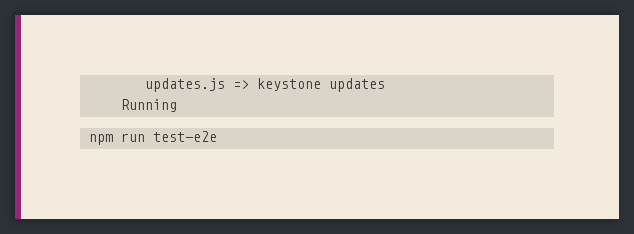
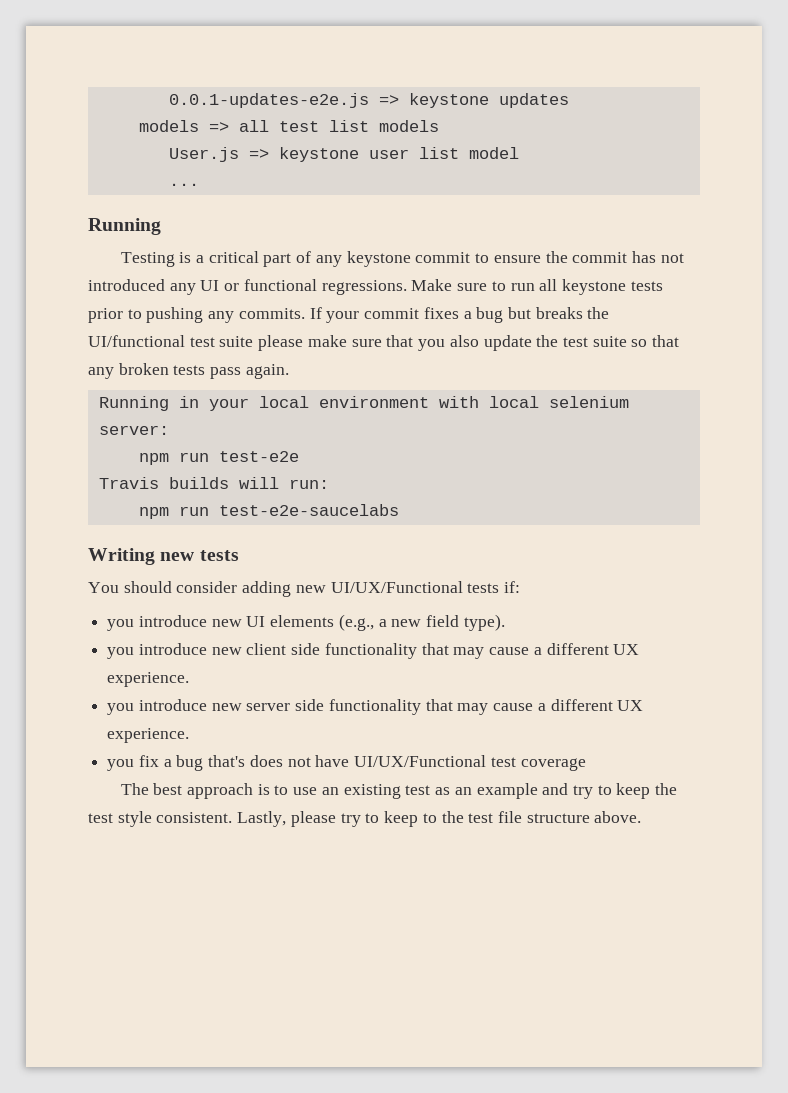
- updates.js => keystone updates
+ 0.0.1-updates-e2e.js => keystone updates
+ models => all test list models
+ User.js => keystone user list model
+ ...
  Running
+ Testing is a critical part of any keystone commit to ensure the commit has not introduced any UI or functional regressions. Make sure to run all keystone tests prior to pushing any commits. If your commit fixes a bug but breaks the UI/functional test suite please make sure that you also update the test suite so that any broken tests pass again.
+ Running in your local environment with local selenium server:
  npm run test-e2e
+ Travis builds will run:
+ npm run test-e2e-saucelabs
+ Writing new tests
+ You should consider adding new UI/UX/Functional tests if:
+ you introduce new UI elements (e.g., a new field type).
+ you introduce new client side functionality that may cause a different UX experience.
+ you introduce new server side functionality that may cause a different UX experience.
+ you fix a bug that's does not have UI/UX/Functional test coverage
+ The best approach is to use an existing test as an example and try to keep the test style consistent. Lastly, please try to keep to the test file structure above.

